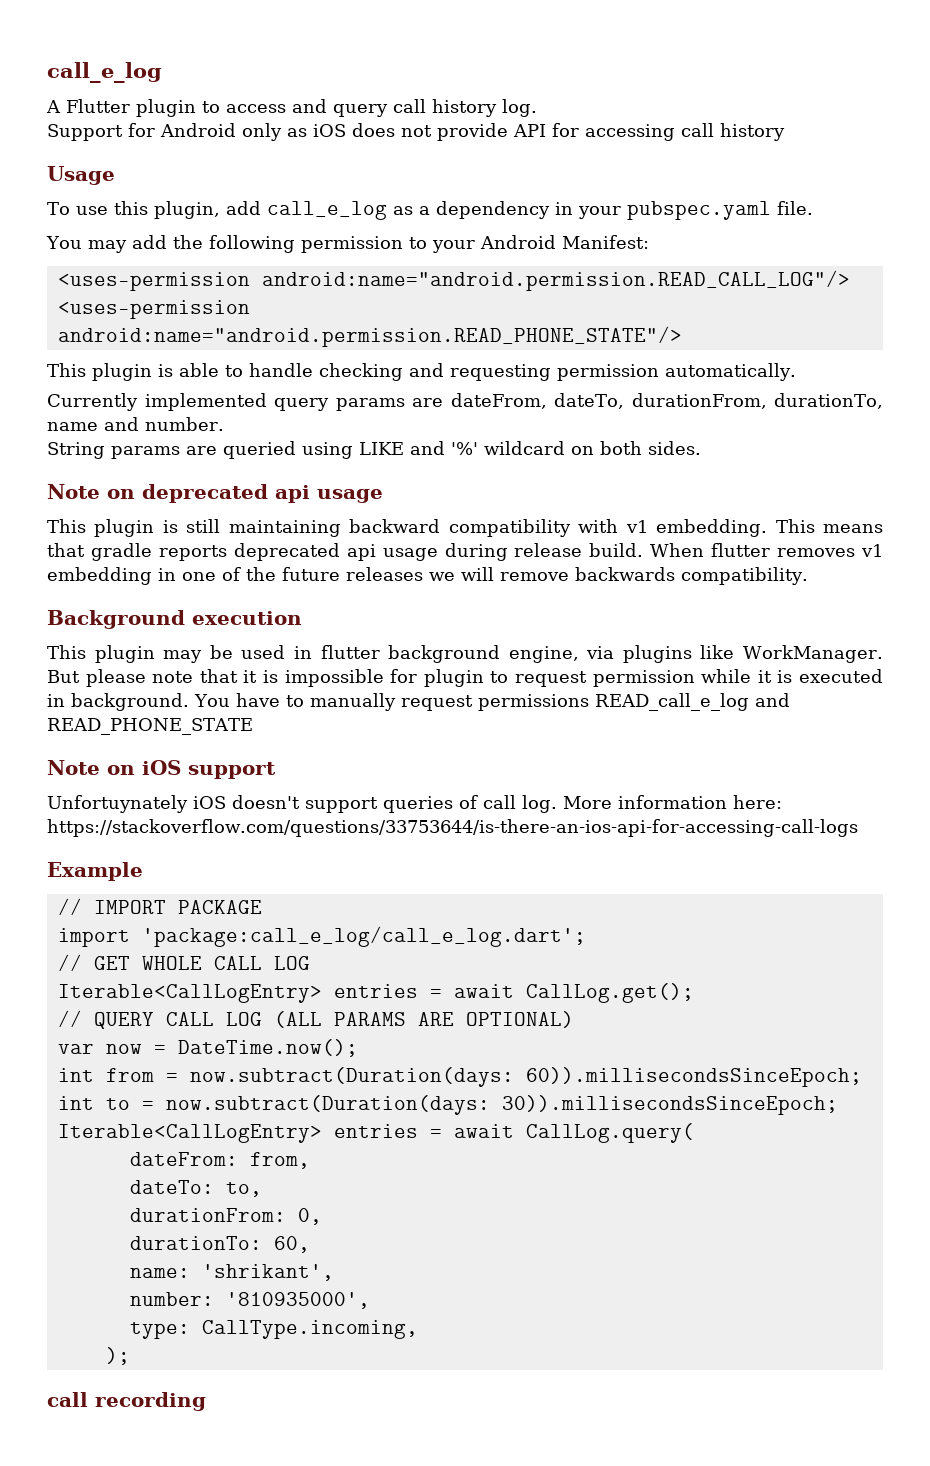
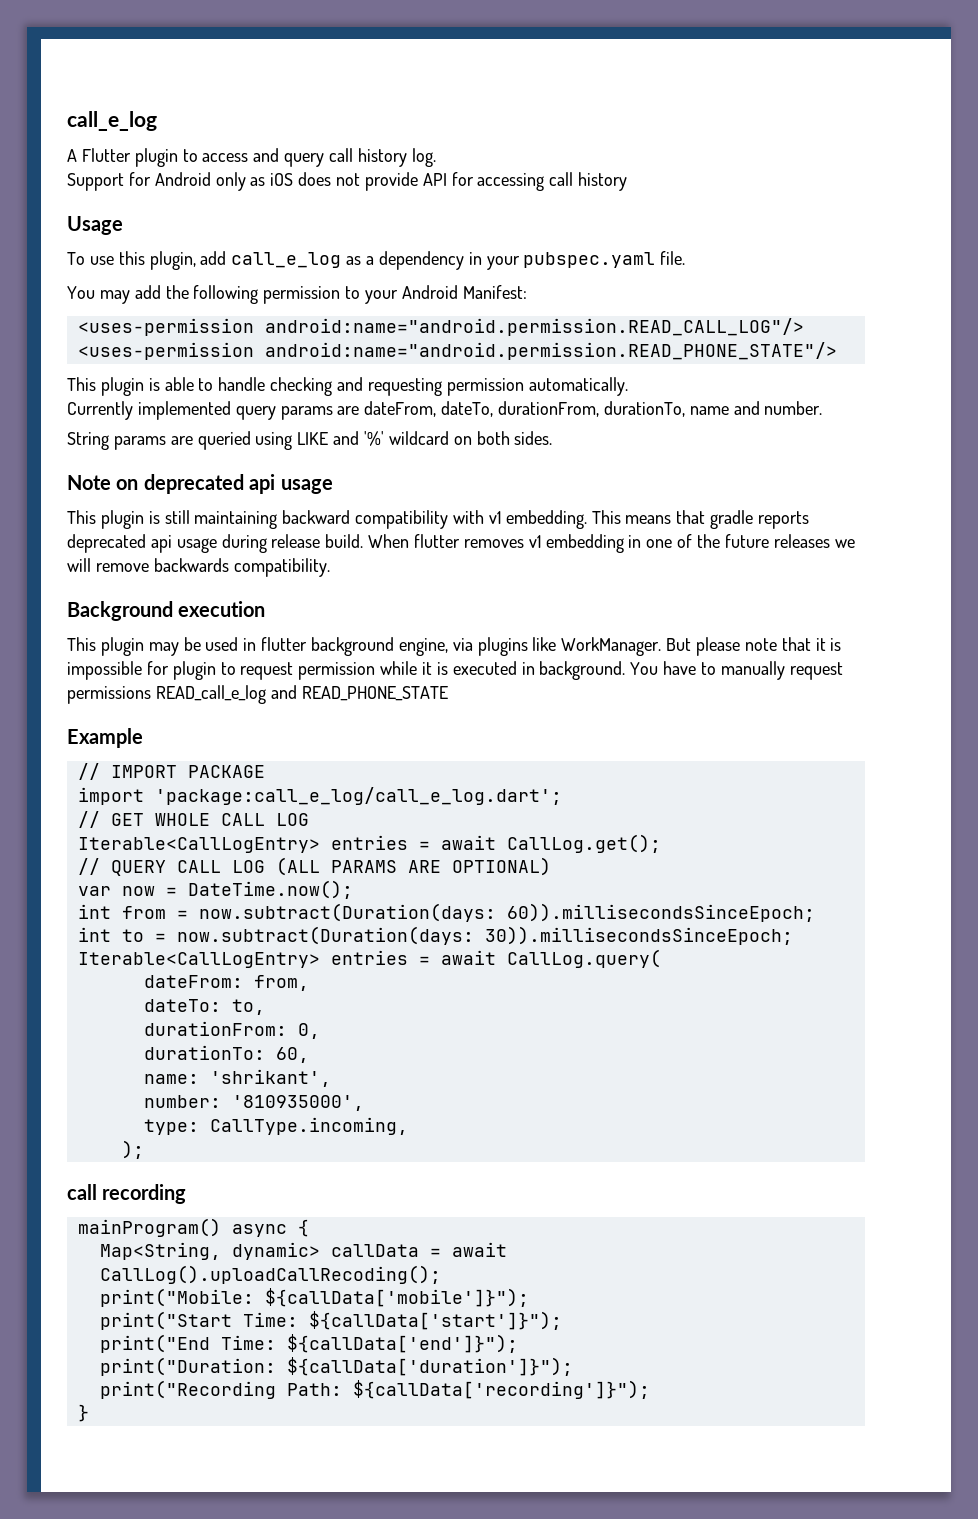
- Note on iOS support
- Unfortuynately iOS doesn't support queries of call log. More information here: https://stackoverflow.com/questions/33753644/is-there-an-ios-api-for-accessing-call-logs
+ mainProgram() async {
+ Map<String, dynamic> callData = await CallLog().uploadCallRecoding();
+ print("Mobile: ${callData['mobile']}");
+ print("Start Time: ${callData['start']}");
+ print("End Time: ${callData['end']}");
+ print("Duration: ${callData['duration']}");
+ print("Recording Path: ${callData['recording']}");
+ }

